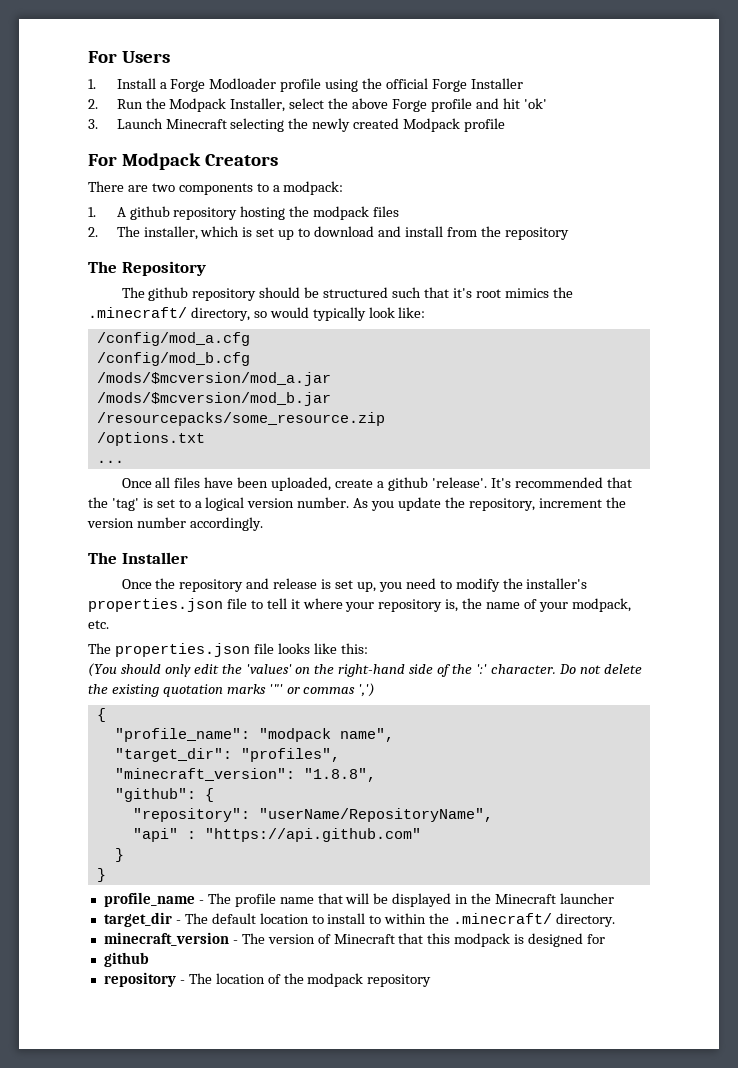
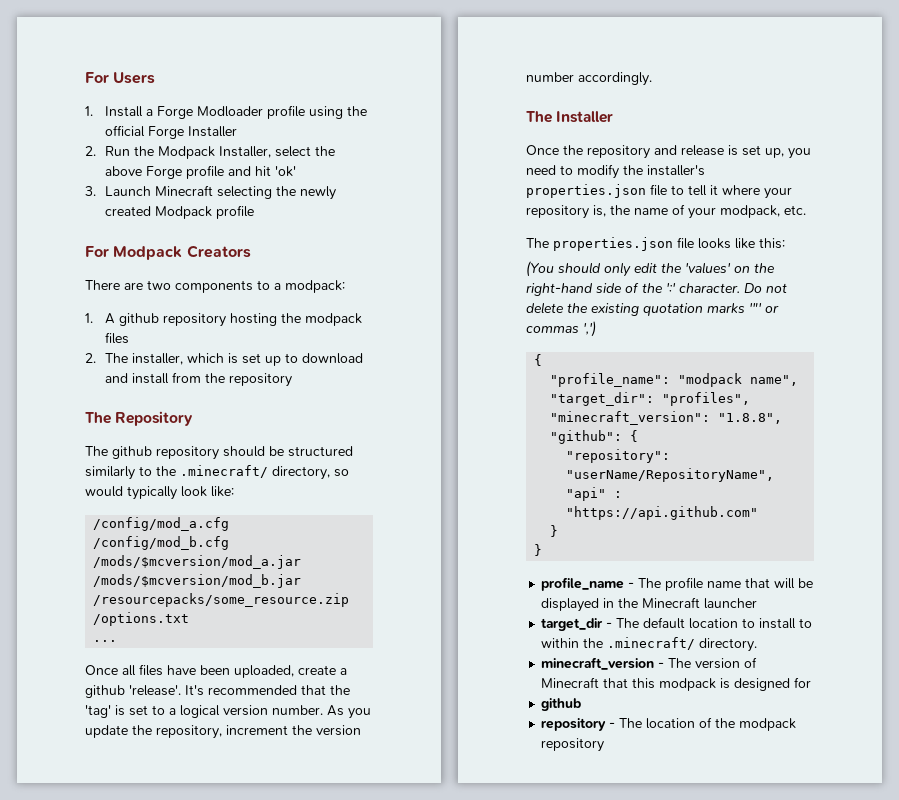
- The github repository should be structured such that it's root mimics the .minecraft/ directory, so would typically look like:
+ The github repository should be structured similarly to the .minecraft/ directory, so would typically look like:

